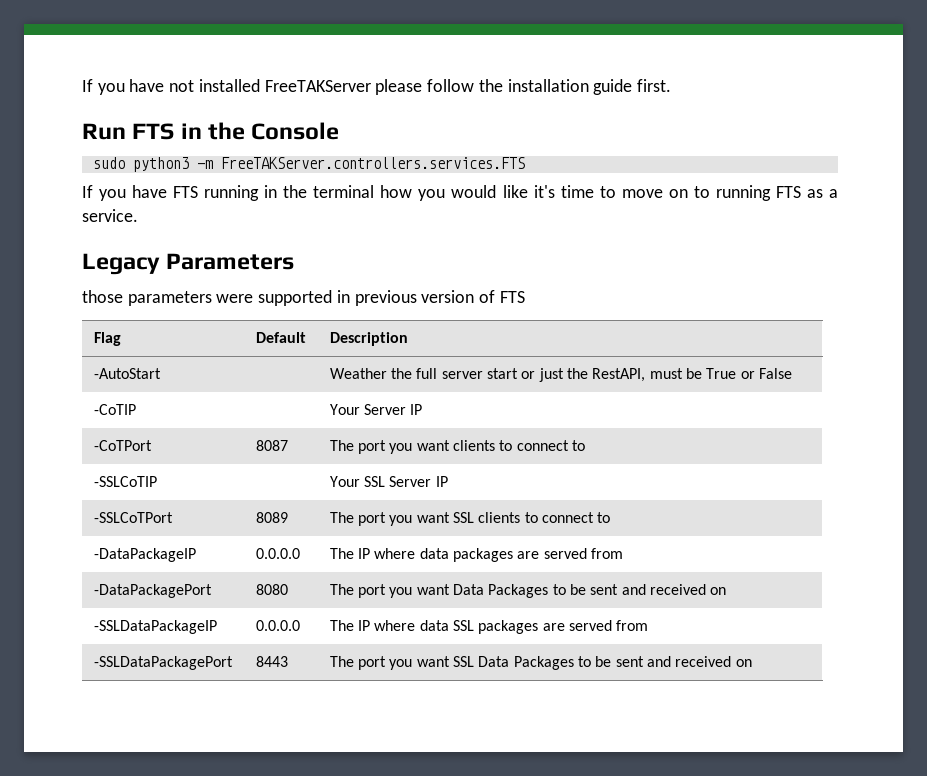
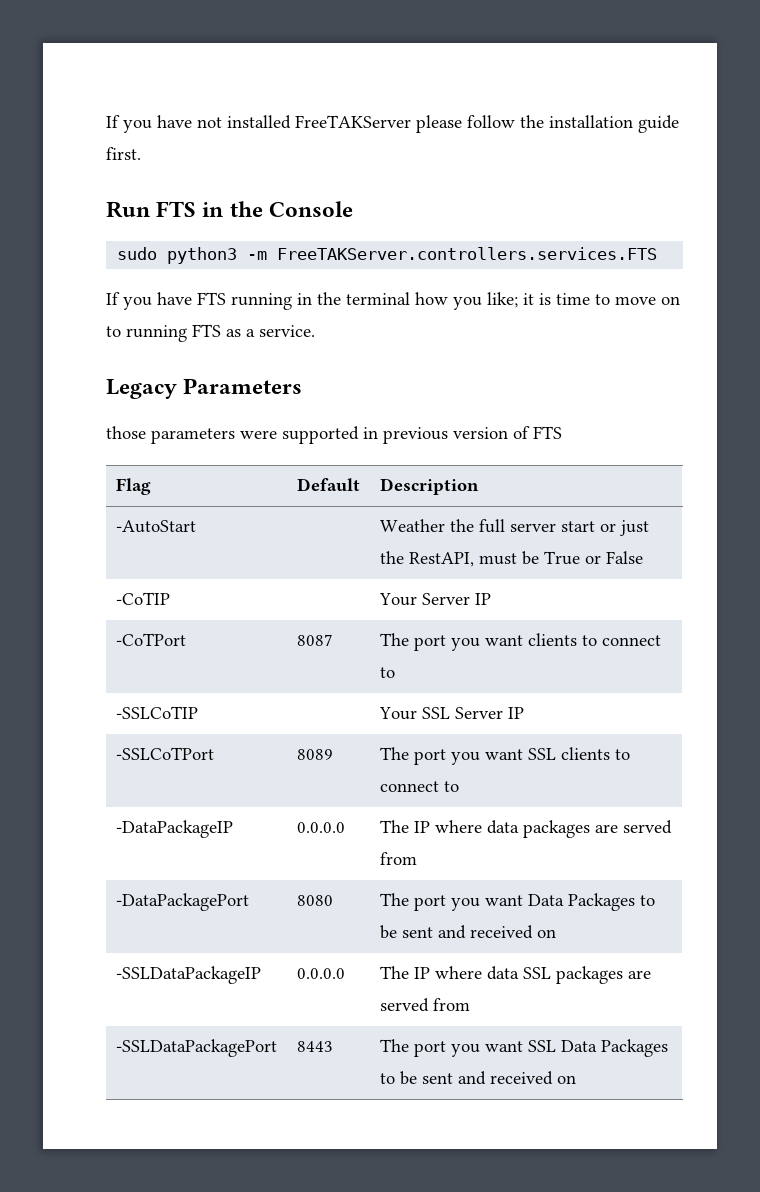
- If you have FTS running in the terminal how you would like it's time to move on to running FTS as a service.
+ If you have FTS running in the terminal how you like; it is time to move on to running FTS as a service.

